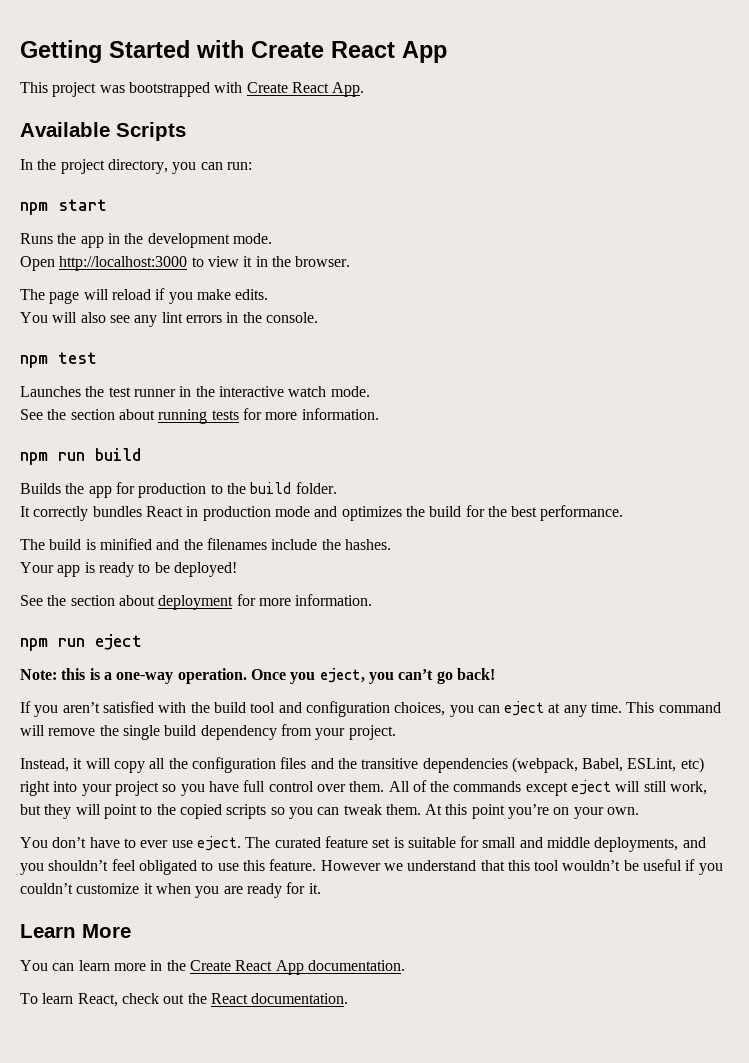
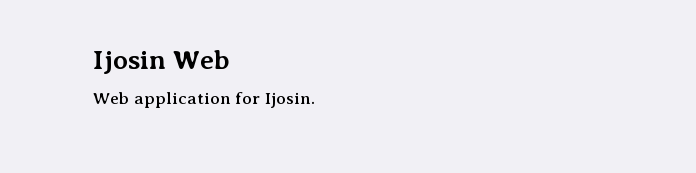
- Getting Started with Create React App
- This project was bootstrapped with Create React App.
- Available Scripts
- In the project directory, you can run:
- npm start
- Runs the app in the development mode.
- Open http://localhost:3000 to view it in the browser.
- The page will reload if you make edits.
- You will also see any lint errors in the console.
- npm test
- Launches the test runner in the interactive watch mode.
- See the section about running tests for more information.
- npm run build
- Builds the app for production to the build folder.
- It correctly bundles React in production mode and optimizes the build for the best performance.
- The build is minified and the filenames include the hashes.
- Your app is ready to be deployed!
- See the section about deployment for more information.
- npm run eject
- Note: this is a one-way operation. Once you eject, you can’t go back!
- If you aren’t satisfied with the build tool and configuration choices, you can eject at any time. This command will remove the single build dependency from your project.
- Instead, it will copy all the configuration files and the transitive dependencies (webpack, Babel, ESLint, etc) right into your project so you have full control over them. All of the commands except eject will still work, but they will point to the copied scripts so you can tweak them. At this point you’re on your own.
- You don’t have to ever use eject. The curated feature set is suitable for small and middle deployments, and you shouldn’t feel obligated to use this feature. However we understand that this tool wouldn’t be useful if you couldn’t customize it when you are ready for it.
- Learn More
- You can learn more in the Create React App documentation.
- To learn React, check out the React documentation.
+ Ijosin Web
+ Web application for Ijosin.

